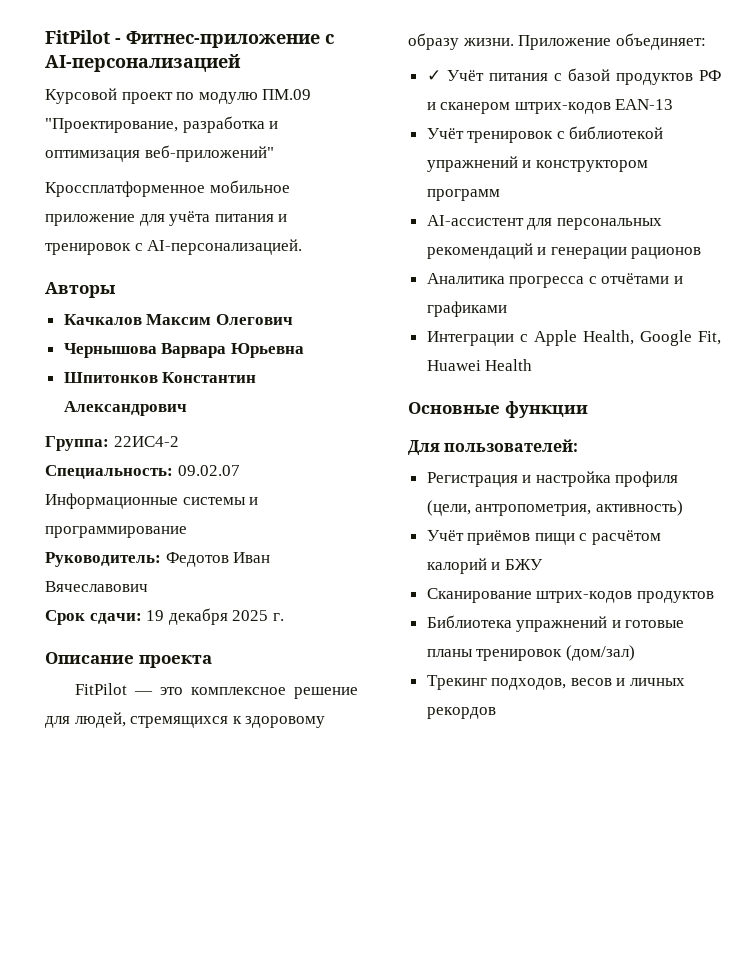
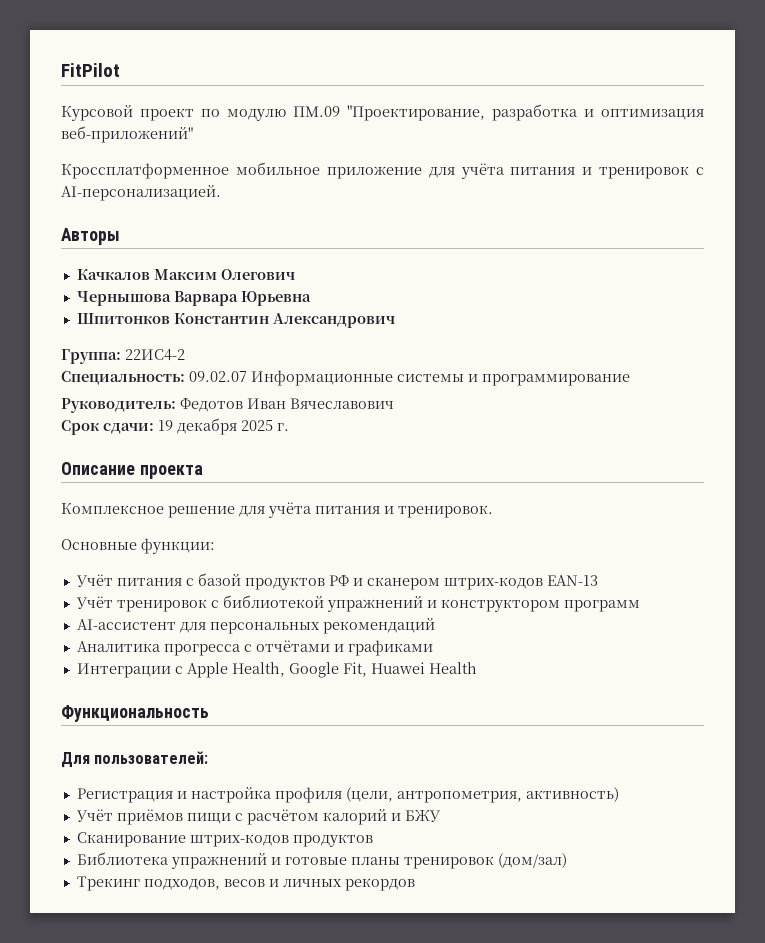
- FitPilot - Фитнес-приложение с AI-персонализацией
+ FitPilot
- FitPilot — это комплексное решение для людей, стремящихся к здоровому образу жизни. Приложение объединяет:
- ✓ Учёт питания с базой продуктов РФ и сканером штрих-кодов EAN-13
+ Комплексное решение для учёта питания и тренировок.
+ Основные функции:
+ Учёт питания с базой продуктов РФ и сканером штрих-кодов EAN-13
- AI-ассистент для персональных рекомендаций и генерации рационов
+ AI-ассистент для персональных рекомендаций
- Основные функции
+ Функциональность

